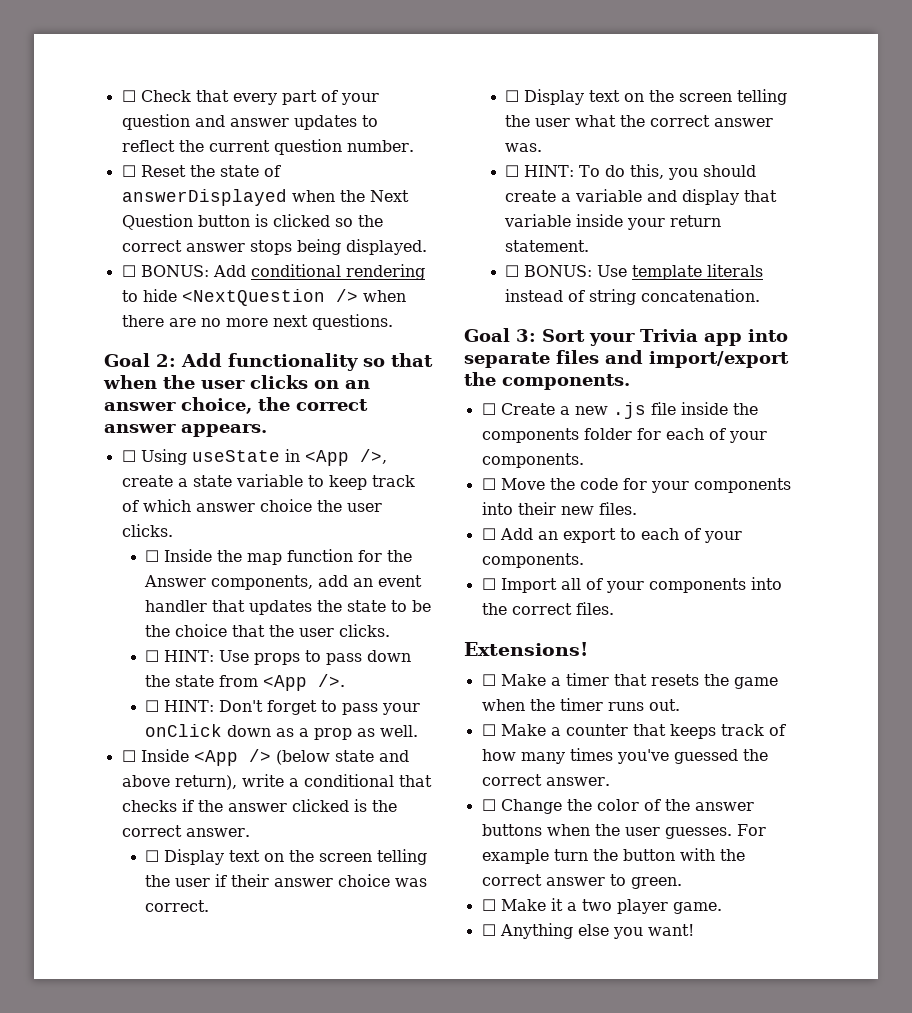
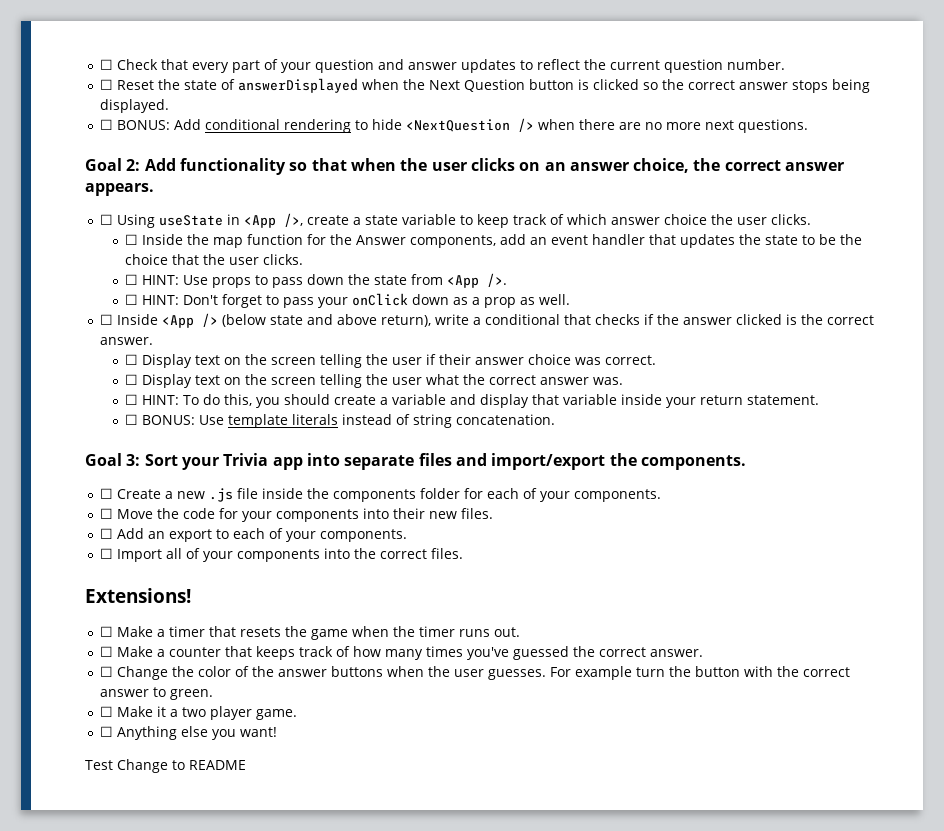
+ Test Change to README

